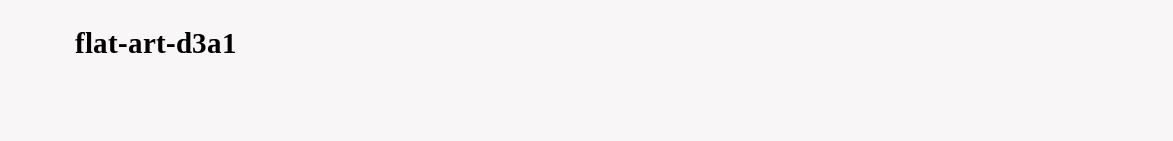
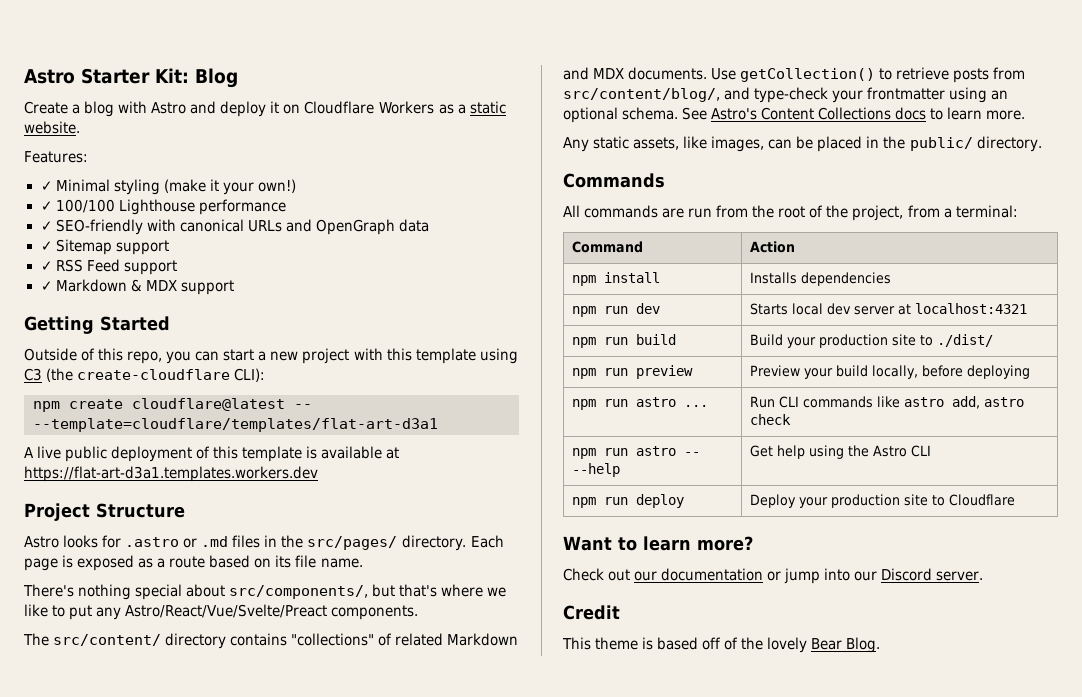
- flat-art-d3a1
+ Astro Starter Kit: Blog
+ Create a blog with Astro and deploy it on Cloudflare Workers as a static website.
+ Features:
+ ✓ Minimal styling (make it your own!)
+ ✓ 100/100 Lighthouse performance
+ ✓ SEO-friendly with canonical URLs and OpenGraph data
+ ✓ Sitemap support
+ ✓ RSS Feed support
+ ✓ Markdown & MDX support
+ Getting Started
+ Outside of this repo, you can start a new project with this template using C3 (the create-cloudflare CLI):
+ npm create cloudflare@latest -- --template=cloudflare/templates/flat-art-d3a1
+ A live public deployment of this template is available at https://flat-art-d3a1.templates.workers.dev
+ Project Structure
+ Astro looks for .astro or .md files in the src/pages/ directory. Each page is exposed as a route based on its file name.
+ There's nothing special about src/components/, but that's where we like to put any Astro/React/Vue/Svelte/Preact components.
+ The src/content/ directory contains "collections" of related Markdown and MDX documents. Use getCollection() to retrieve posts from src/content/blog/, and type-check your frontmatter using an optional schema. See Astro's Content Collections docs to learn more.
+ Any static assets, like images, can be placed in the public/ directory.
+ Commands
+ All commands are run from the root of the project, from a terminal:
+ Command | Action
+ npm install | Installs dependencies
+ npm run dev | Starts local dev server at localhost:4321
+ npm run build | Build your production site to ./dist/
+ npm run preview | Preview your build locally, before deploying
+ npm run astro ... | Run CLI commands like astro add, astro check
+ npm run astro -- --help | Get help using the Astro CLI
+ npm run deploy | Deploy your production site to Cloudflare
+ Want to learn more?
+ Check out our documentation or jump into our Discord server.
+ Credit
+ This theme is based off of the lovely Bear Blog.

